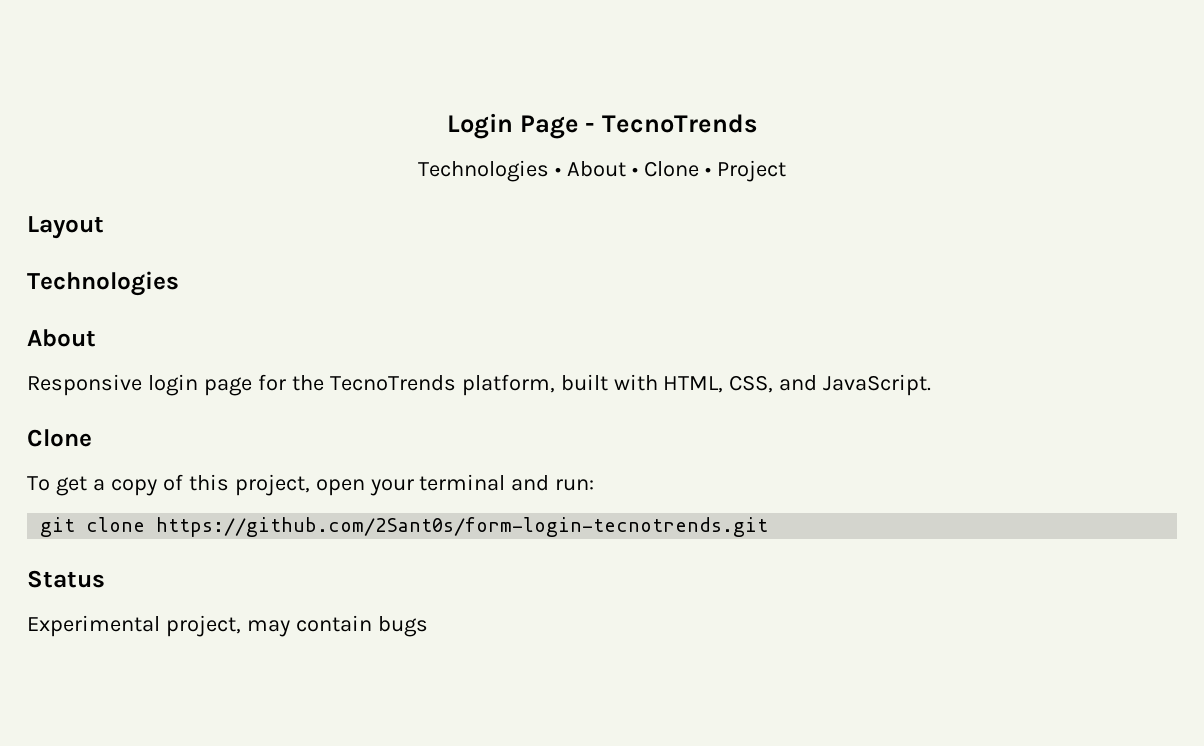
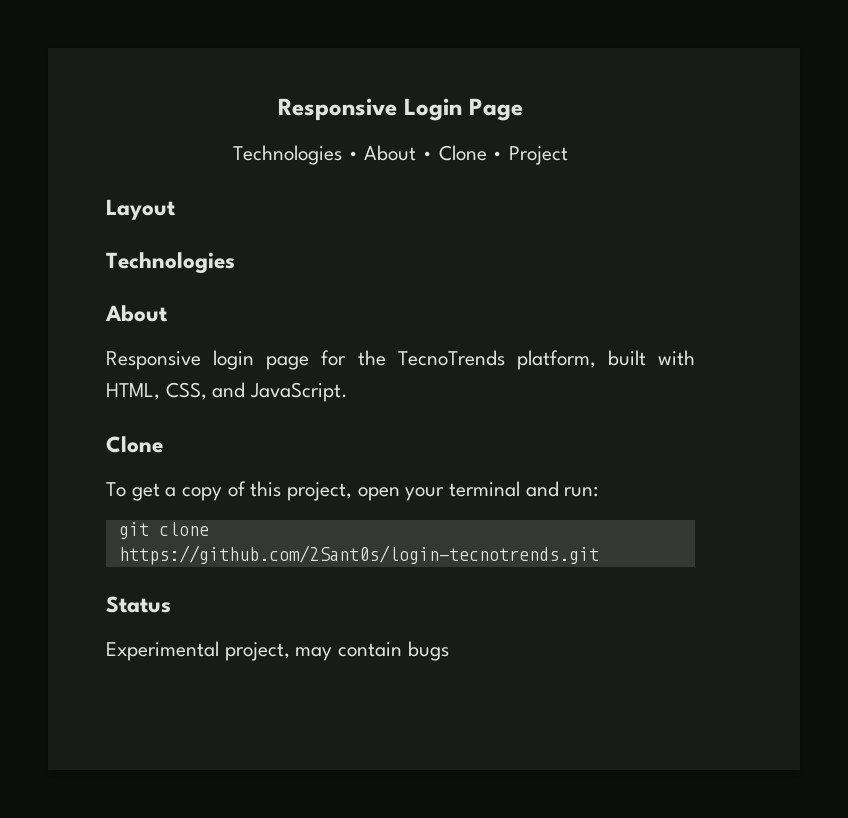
- Login Page - TecnoTrends
+ Responsive Login Page
- git clone https://github.com/2Sant0s/form-login-tecnotrends.git
+ git clone https://github.com/2Sant0s/login-tecnotrends.git

